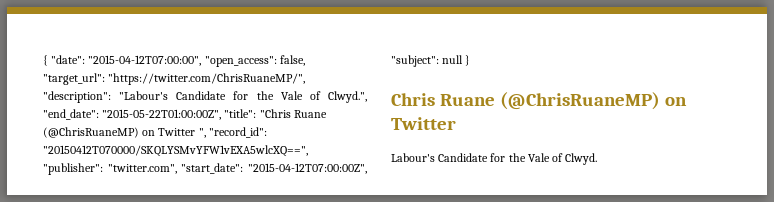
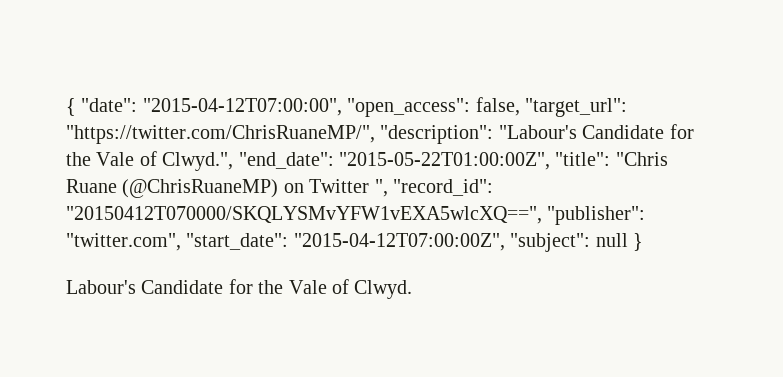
- Chris Ruane (@ChrisRuaneMP) on Twitter

